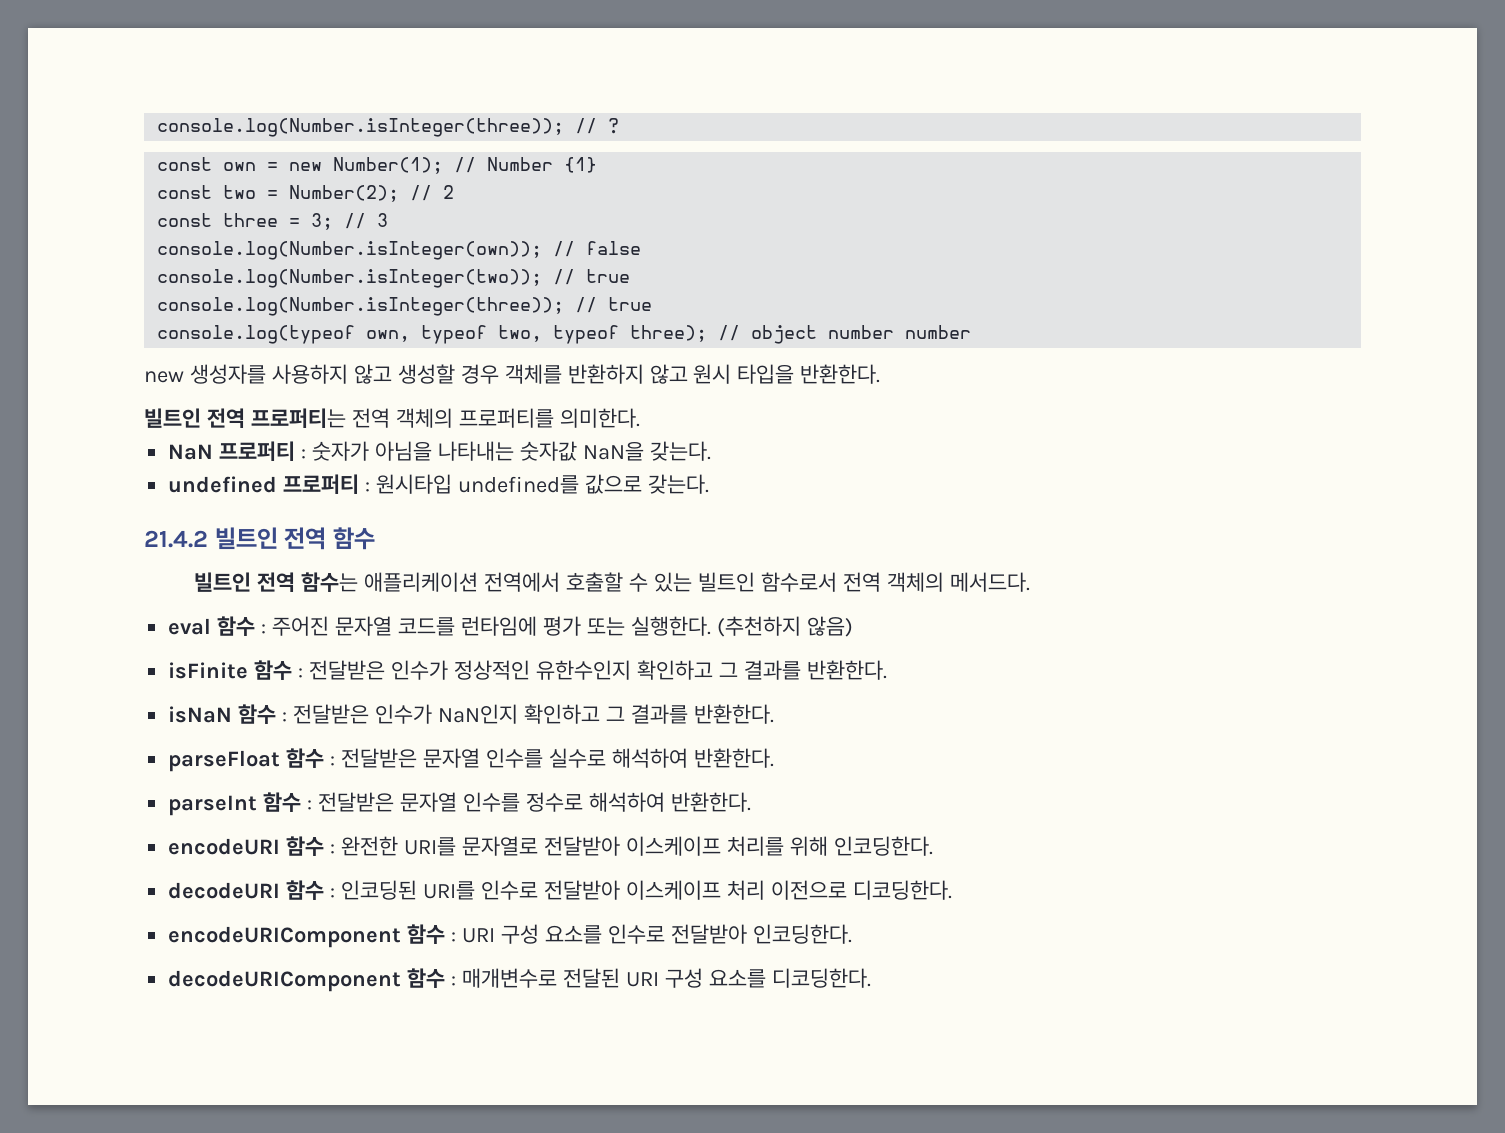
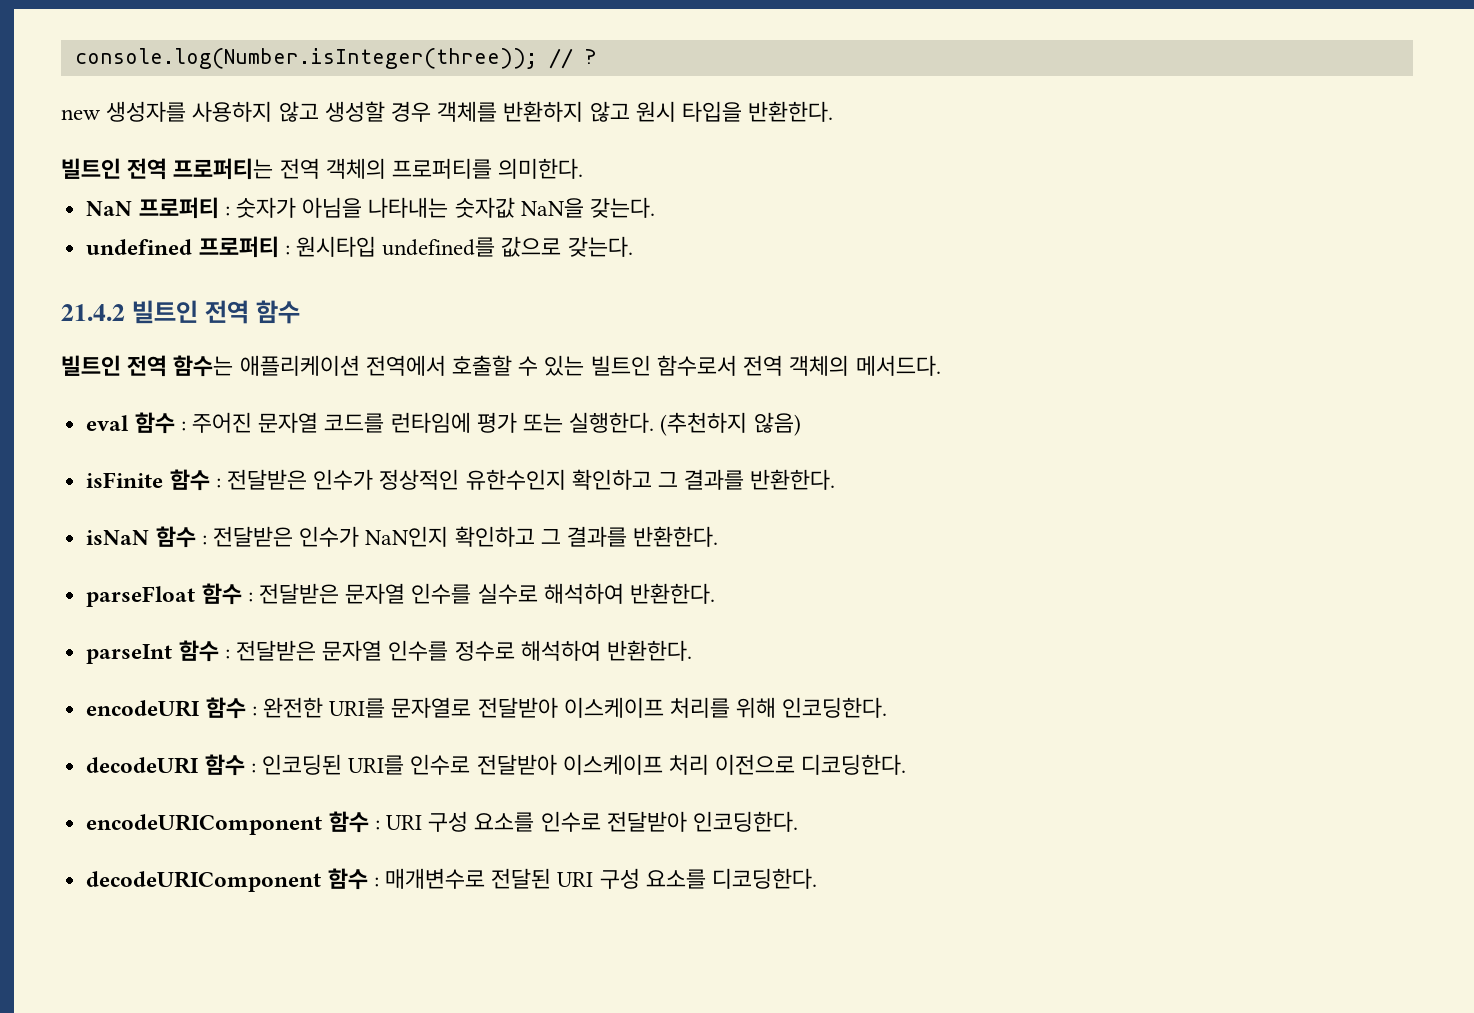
- const own = new Number(1); // Number {1}
- const two = Number(2); // 2
- const three = 3; // 3
- console.log(Number.isInteger(own)); // false
- console.log(Number.isInteger(two)); // true
- console.log(Number.isInteger(three)); // true
- console.log(typeof own, typeof two, typeof three); // object number number

